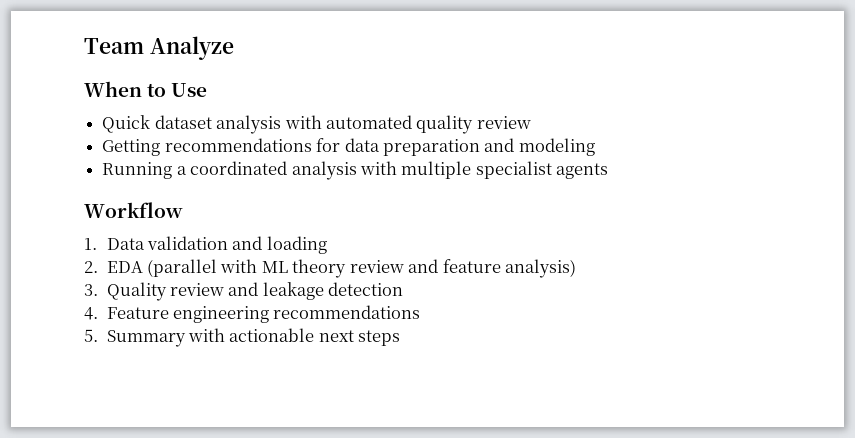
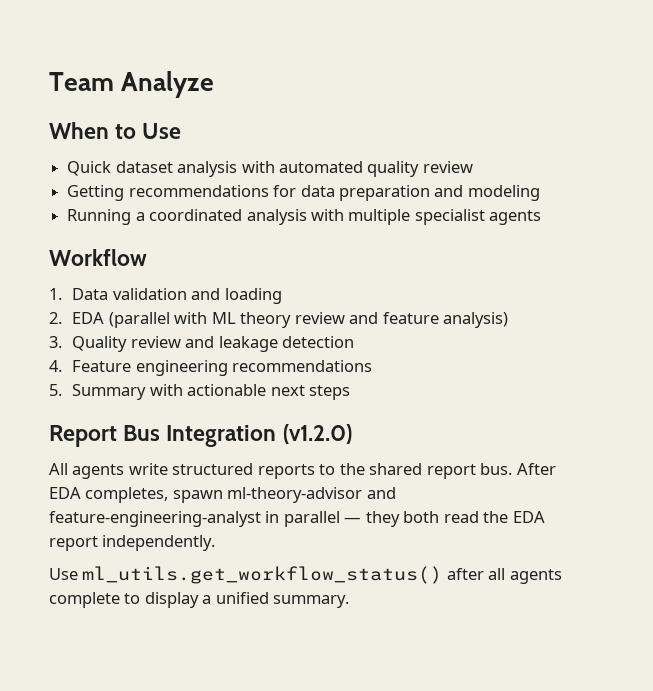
+ Report Bus Integration (v1.2.0)
+ All agents write structured reports to the shared report bus. After EDA completes, spawn ml-theory-advisor and feature-engineering-analyst in parallel — they both read the EDA report independently.
+ Use ml_utils.get_workflow_status() after all agents complete to display a unified summary.

